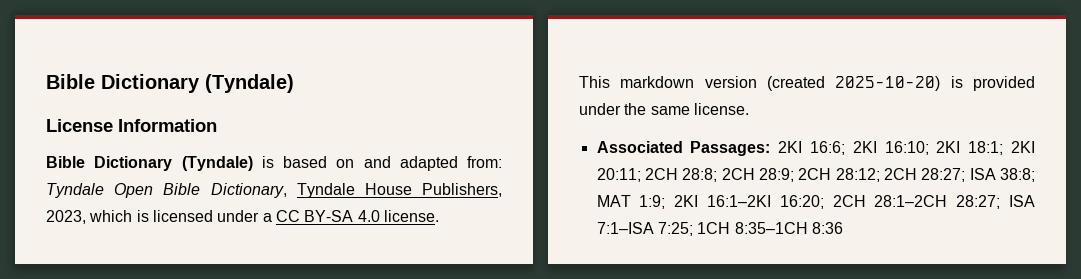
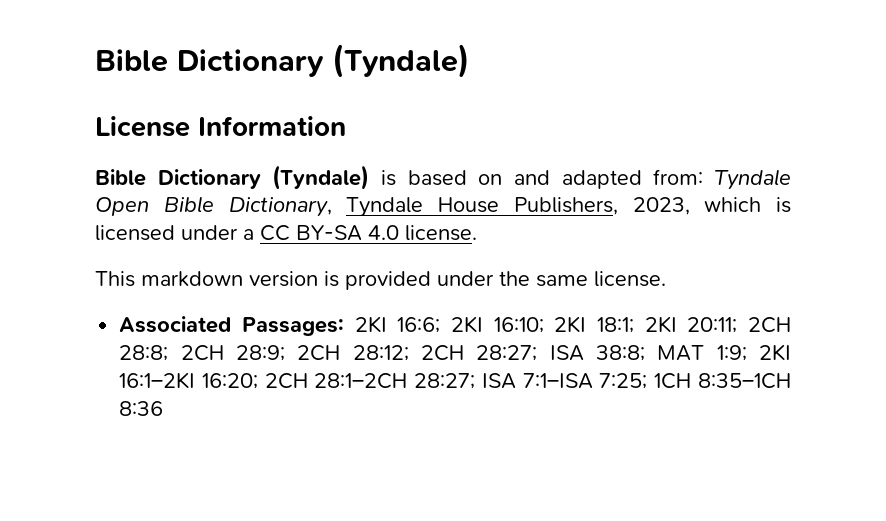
- This markdown version (created 2025-10-20) is provided under the same license.
+ This markdown version is provided under the same license.

